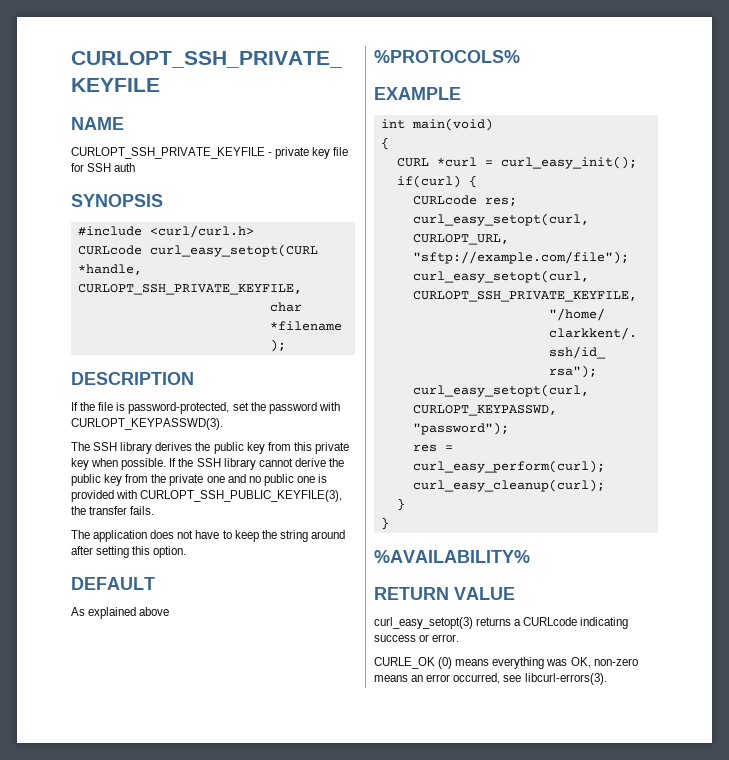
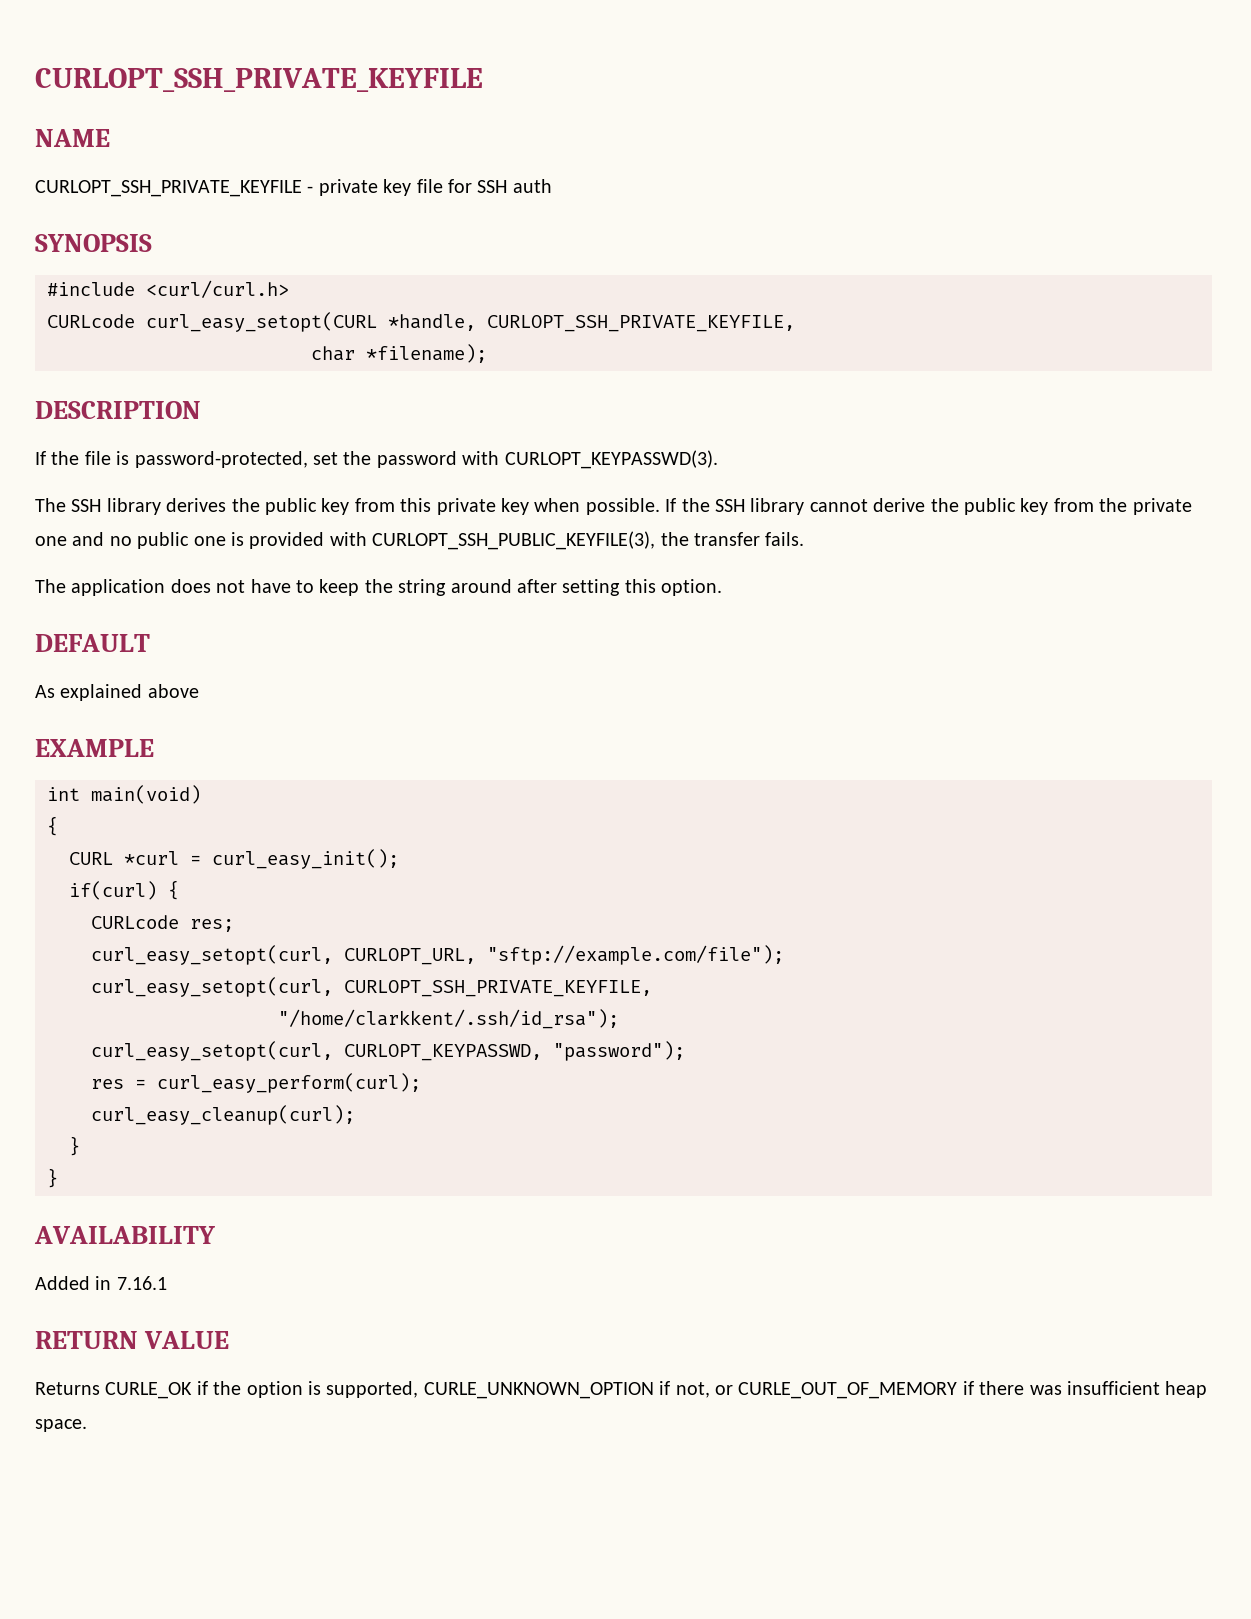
- %PROTOCOLS%
- %AVAILABILITY%
+ AVAILABILITY
+ Added in 7.16.1
  RETURN VALUE
- curl_easy_setopt(3) returns a CURLcode indicating success or error.
- CURLE_OK (0) means everything was OK, non-zero means an error occurred, see libcurl-errors(3).
+ Returns CURLE_OK if the option is supported, CURLE_UNKNOWN_OPTION if not, or CURLE_OUT_OF_MEMORY if there was insufficient heap space.

